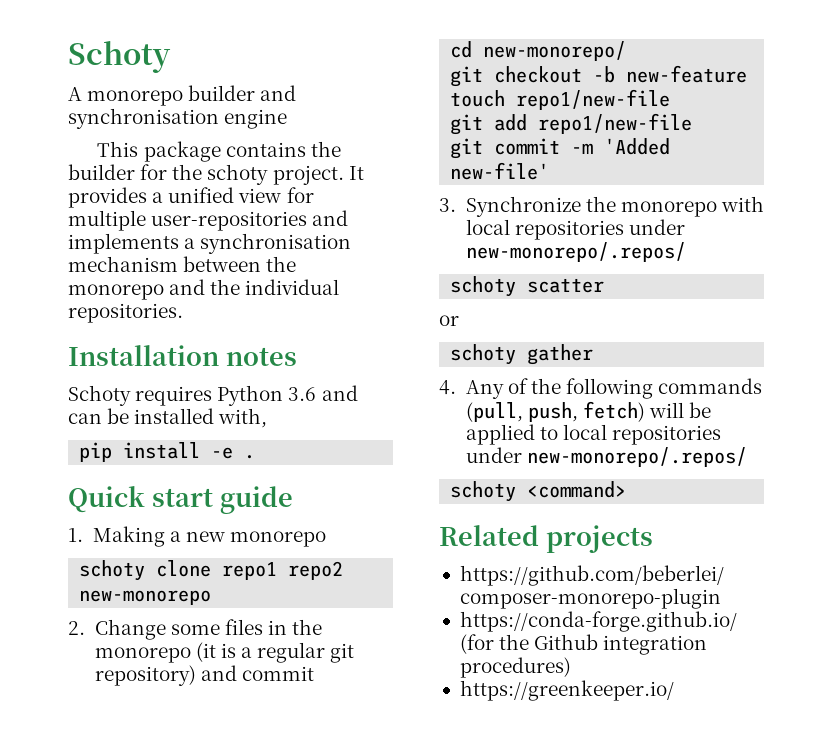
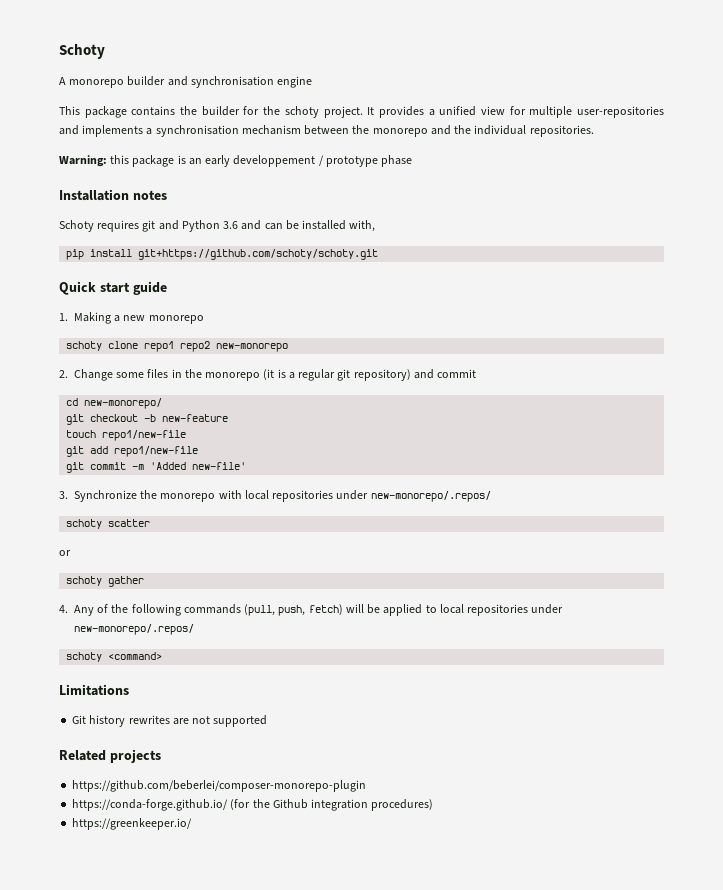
+ Warning: this package is an early developpement / prototype phase
- Schoty requires Python 3.6 and can be installed with,
+ Schoty requires git and Python 3.6 and can be installed with,
- pip install -e .
+ pip install git+https://github.com/schoty/schoty.git
+ Limitations
+ Git history rewrites are not supported

